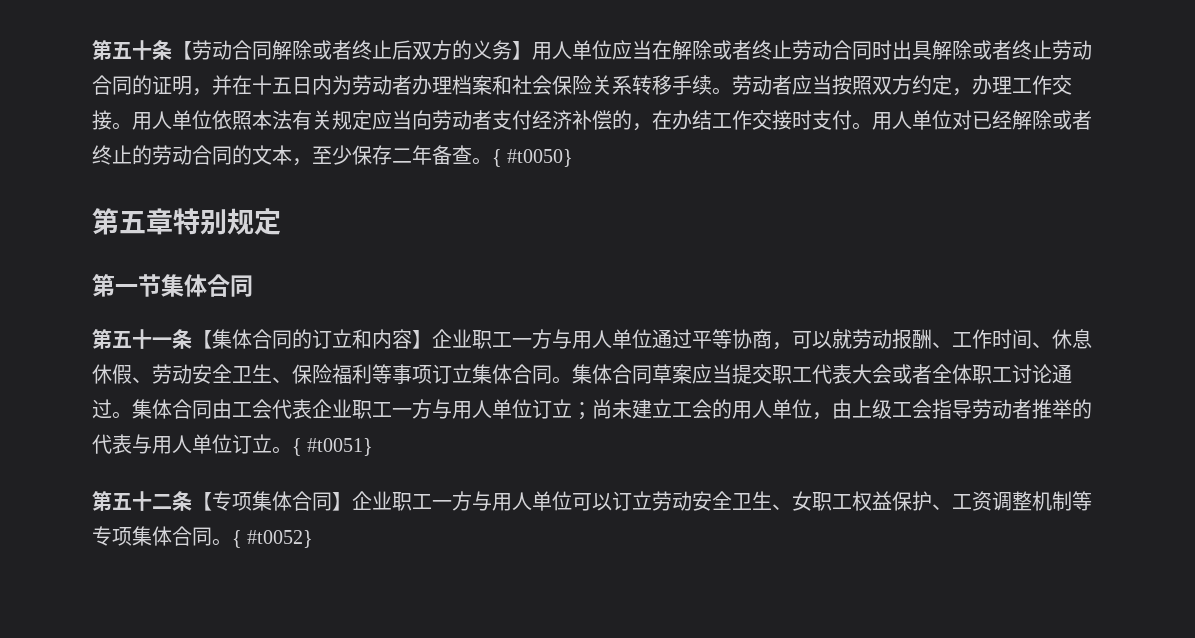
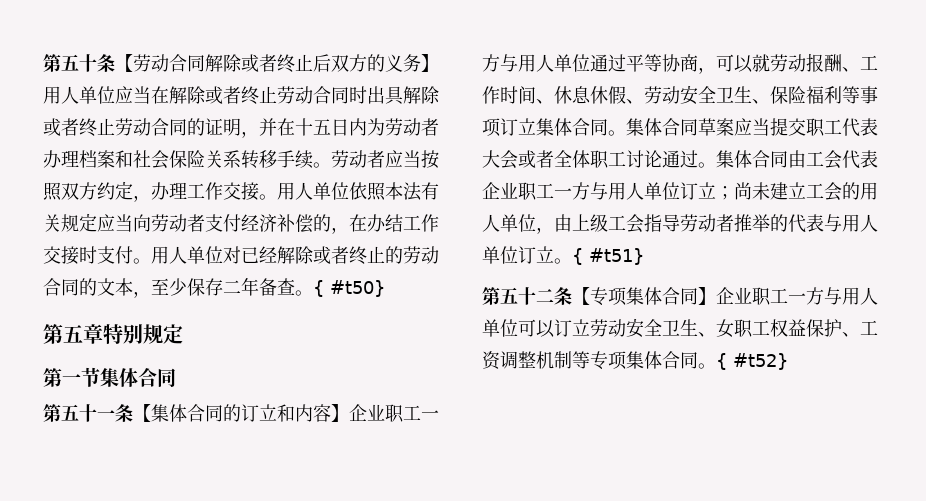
- { #t0050}
+ { #t50}
- { #t0051}
+ { #t51}
- { #t0052}
+ { #t52}

